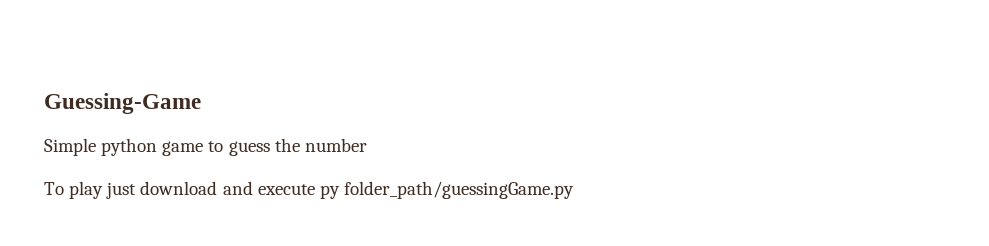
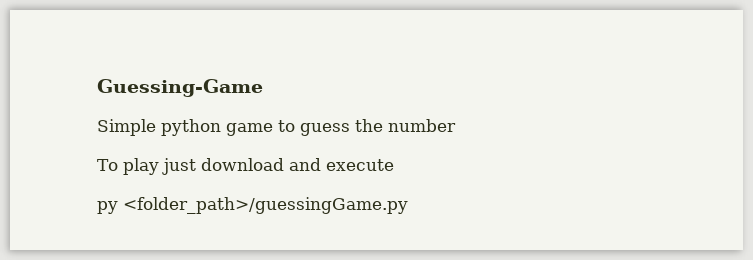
- To play just download and execute py folder_path/guessingGame.py
+ To play just download and execute
+ py <folder_path>/guessingGame.py

